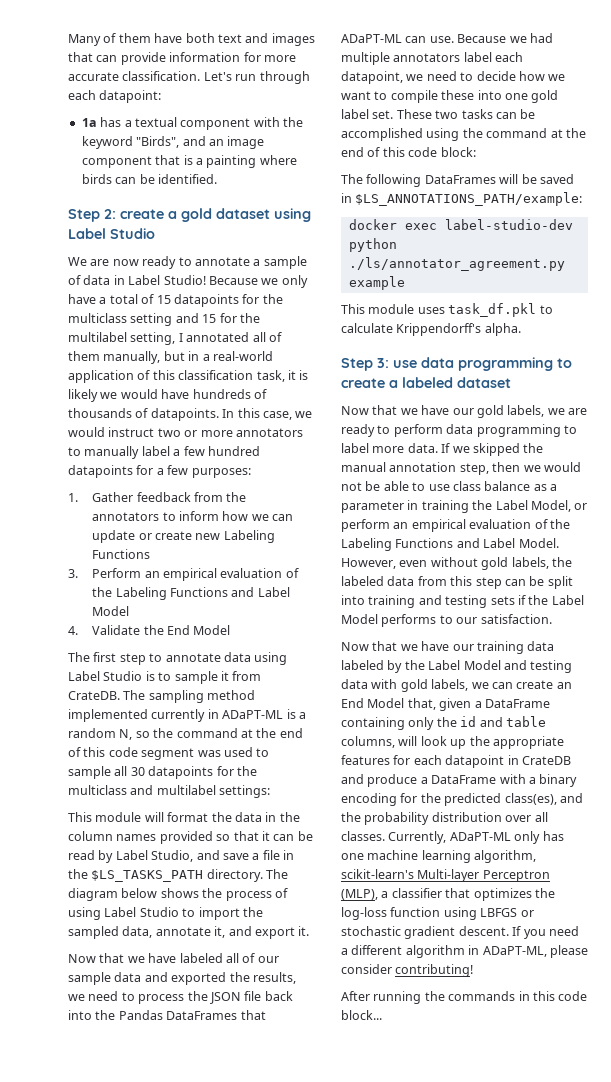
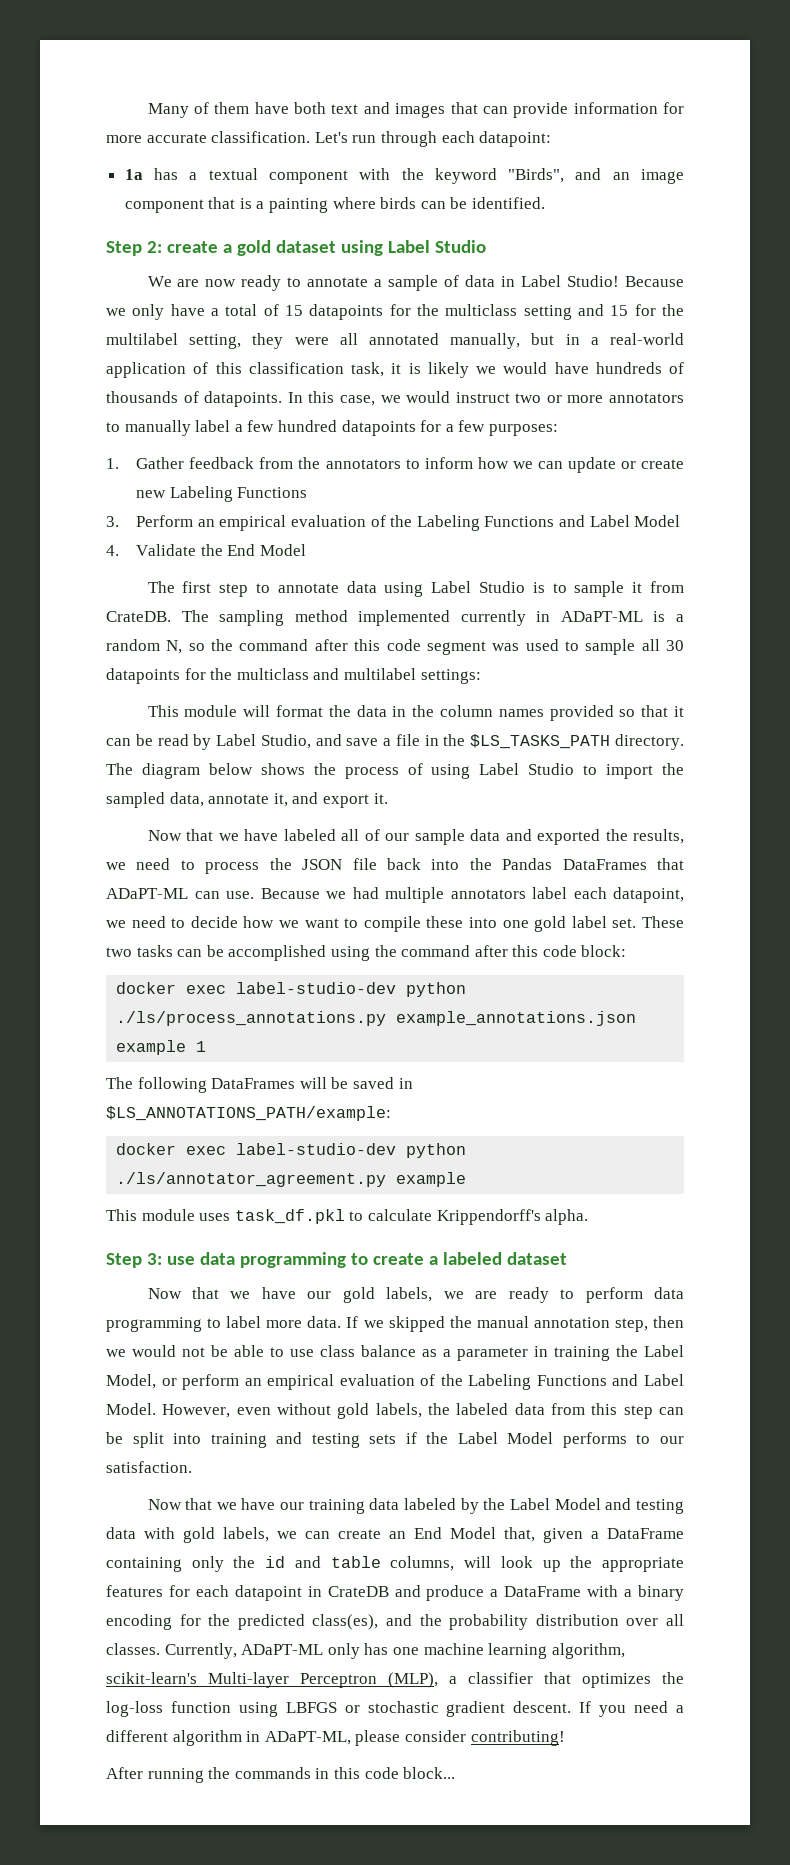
- Because we only have a total of 15 datapoints for the multiclass setting and 15 for the multilabel setting, I annotated all of them manually, but in a real-world application of this classification task, it is likely we would have hundreds of thousands of datapoints.
+ Because we only have a total of 15 datapoints for the multiclass setting and 15 for the multilabel setting, they were all annotated manually, but in a real-world application of this classification task, it is likely we would have hundreds of thousands of datapoints.
- The sampling method implemented currently in ADaPT-ML is a random N, so the command at the end of this code segment was used to sample all 30 datapoints for the multiclass and multilabel settings:
+ The sampling method implemented currently in ADaPT-ML is a random N, so the command after this code segment was used to sample all 30 datapoints for the multiclass and multilabel settings:
- These two tasks can be accomplished using the command at the end of this code block:
+ These two tasks can be accomplished using the command after this code block:
+ docker exec label-studio-dev python ./ls/process_annotations.py example_annotations.json example 1

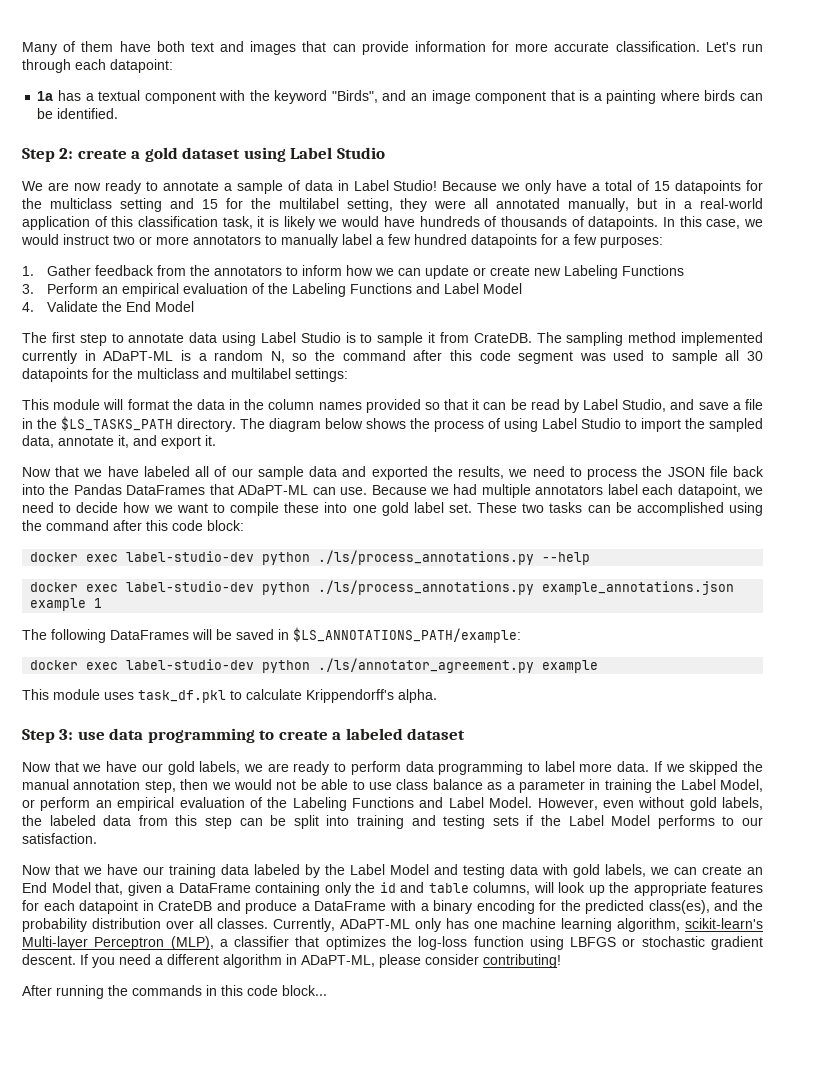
+ docker exec label-studio-dev python ./ls/process_annotations.py --help

